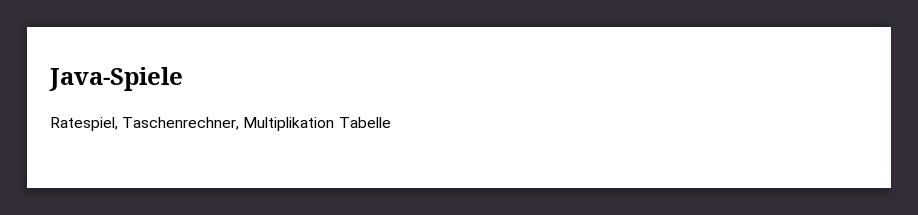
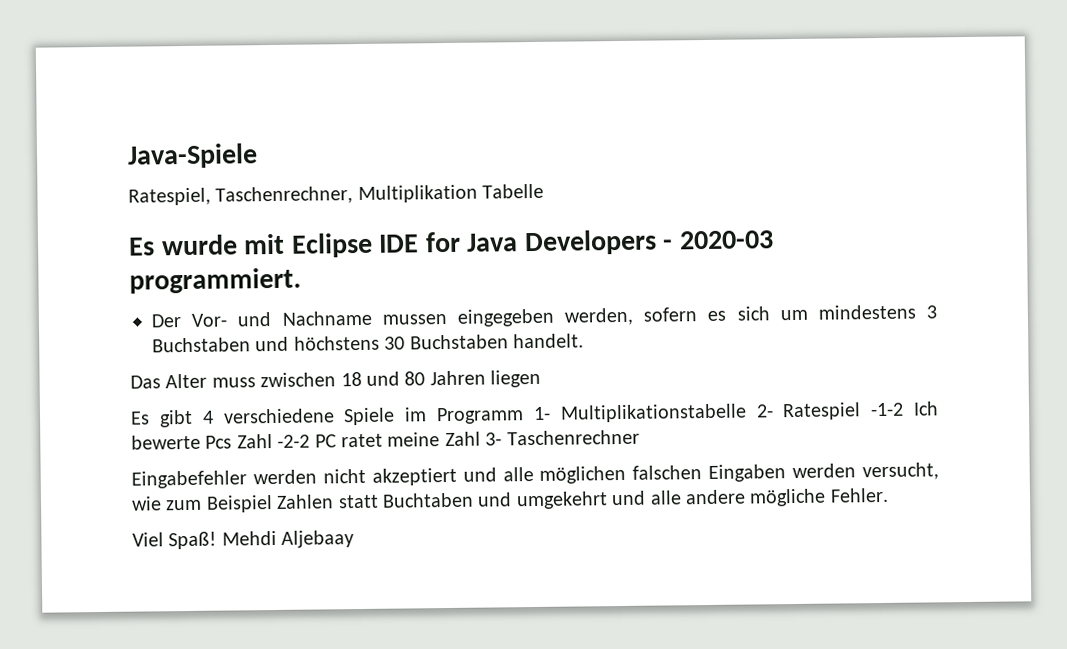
+ Es wurde mit Eclipse IDE for Java Developers - 2020-03 programmiert.
+ Der Vor- und Nachname mussen eingegeben werden, sofern es sich um mindestens 3 Buchstaben und höchstens 30 Buchstaben handelt.
+ Das Alter muss zwischen 18 und 80 Jahren liegen
+ Es gibt 4 verschiedene Spiele im Programm 1- Multiplikationstabelle 2- Ratespiel -1-2 Ich bewerte Pcs Zahl -2-2 PC ratet meine Zahl 3- Taschenrechner
+ Eingabefehler werden nicht akzeptiert und alle möglichen falschen Eingaben werden versucht, wie zum Beispiel Zahlen statt Buchtaben und umgekehrt und alle andere mögliche Fehler.
+ Viel Spaß! Mehdi Aljebaay

